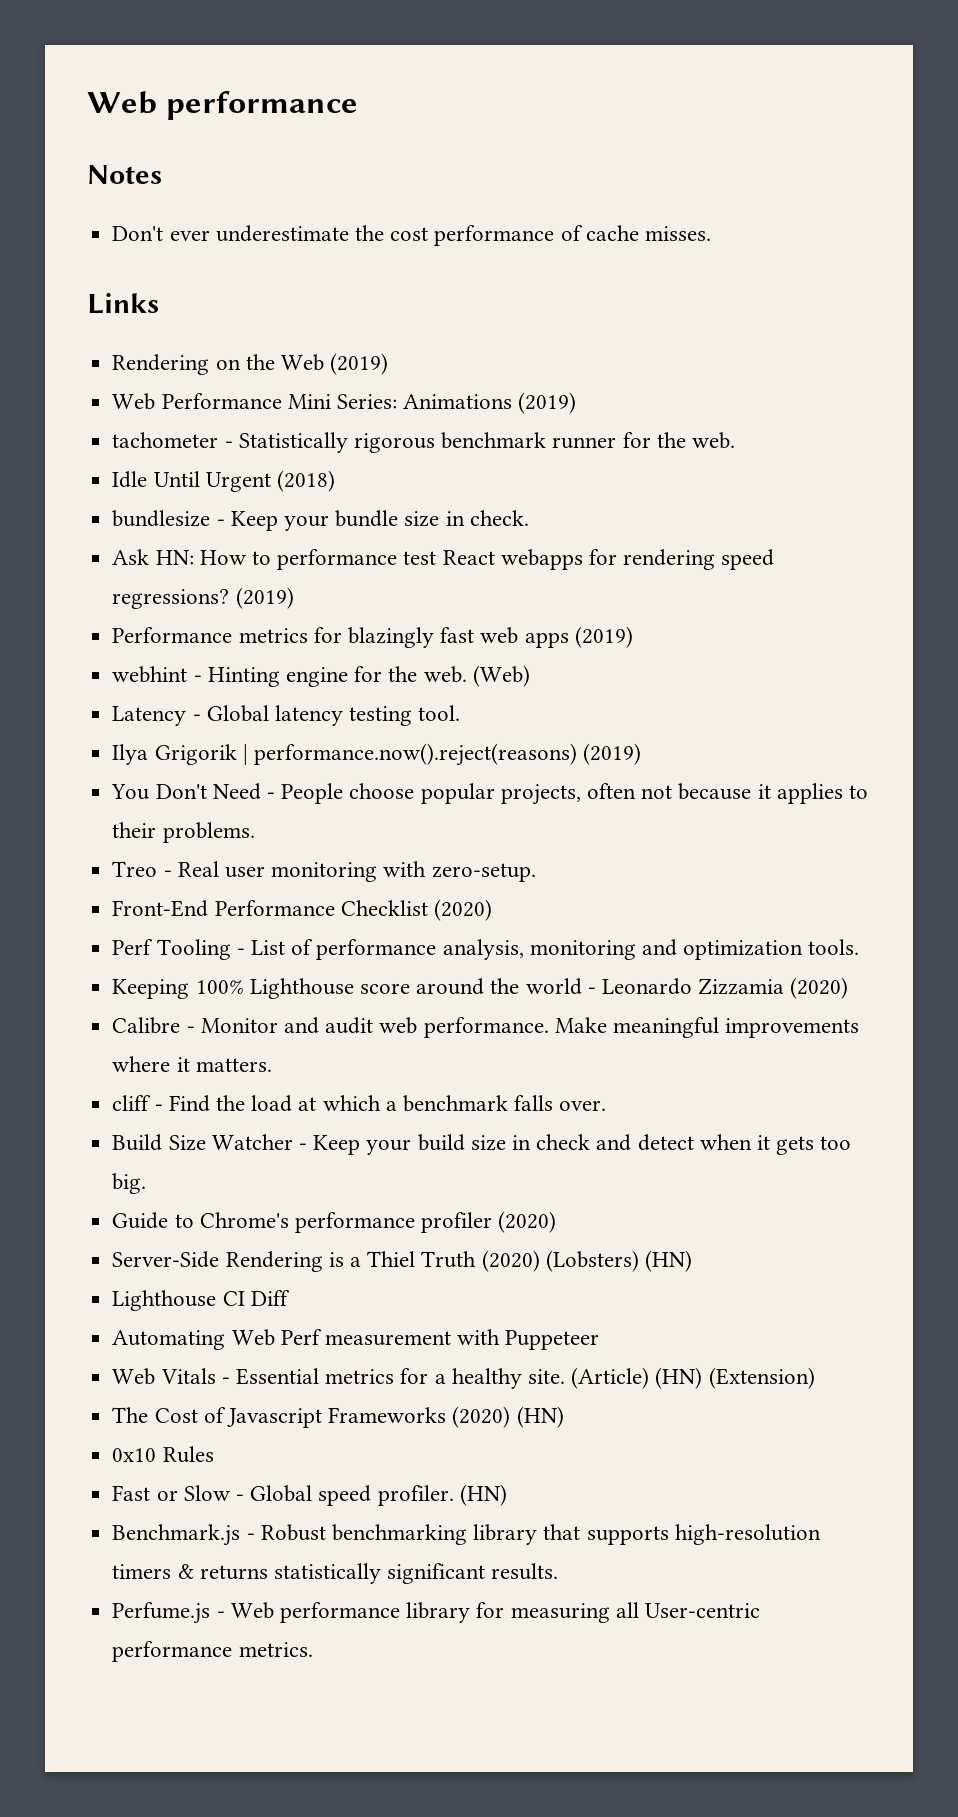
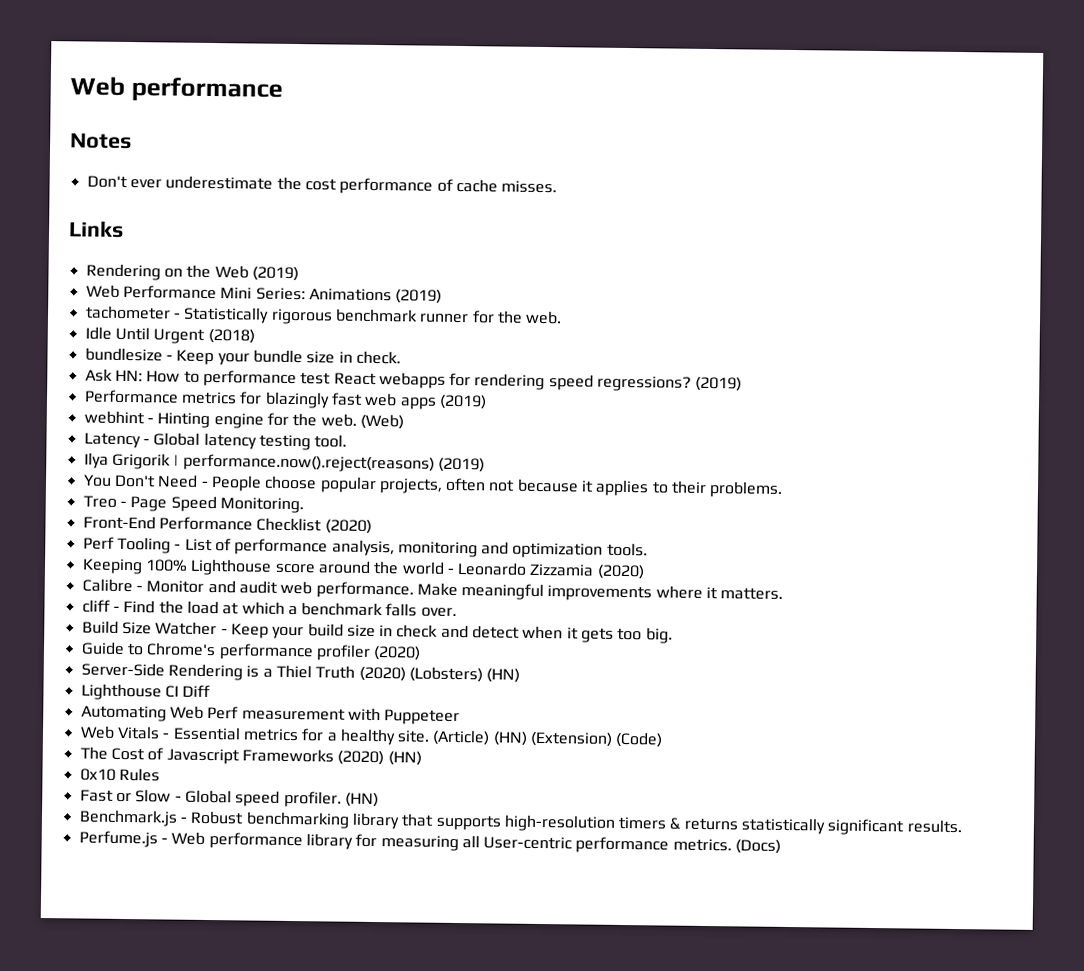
- Treo - Real user monitoring with zero-setup.
+ Treo - Page Speed Monitoring.
- (Article) (HN) (Extension)
+ (Article) (HN) (Extension) (Code)
+ (Docs)

